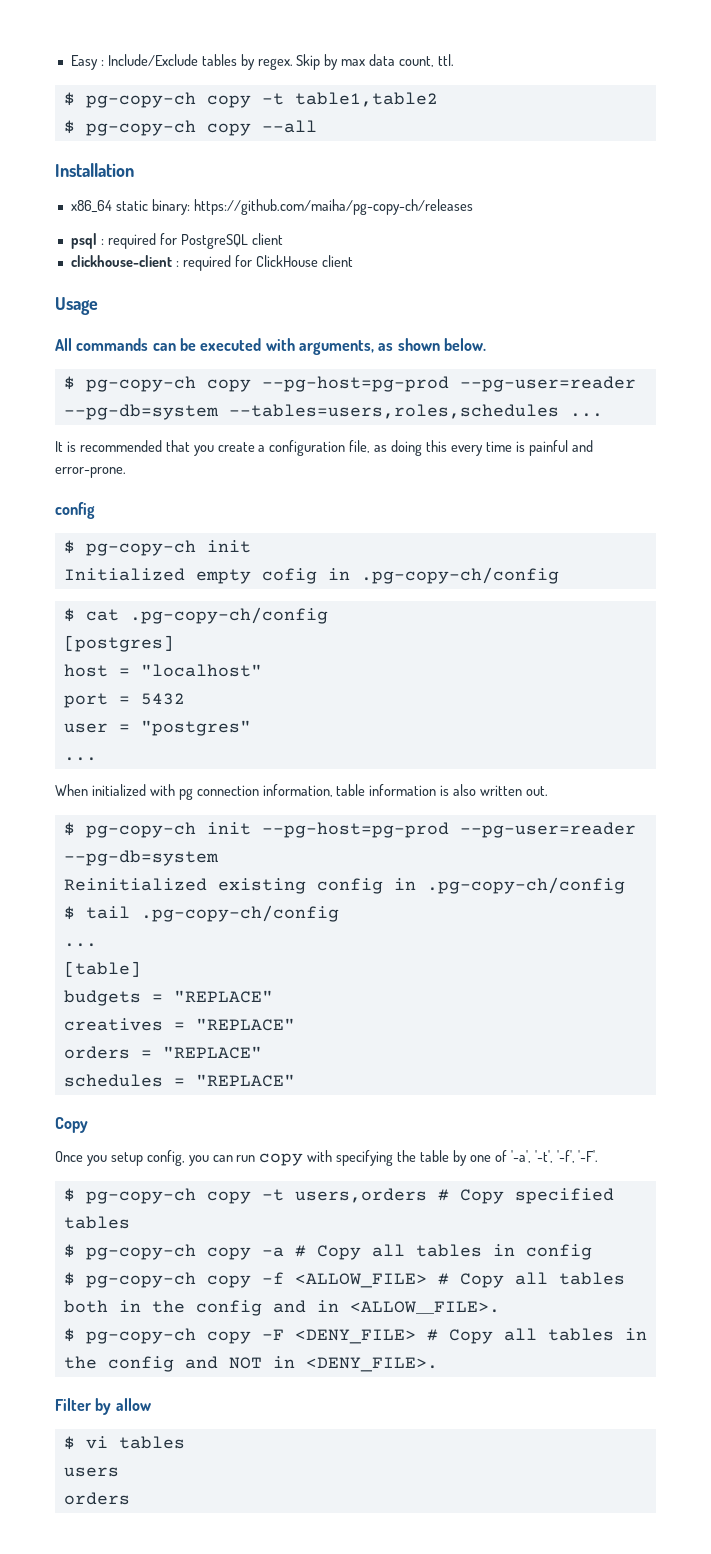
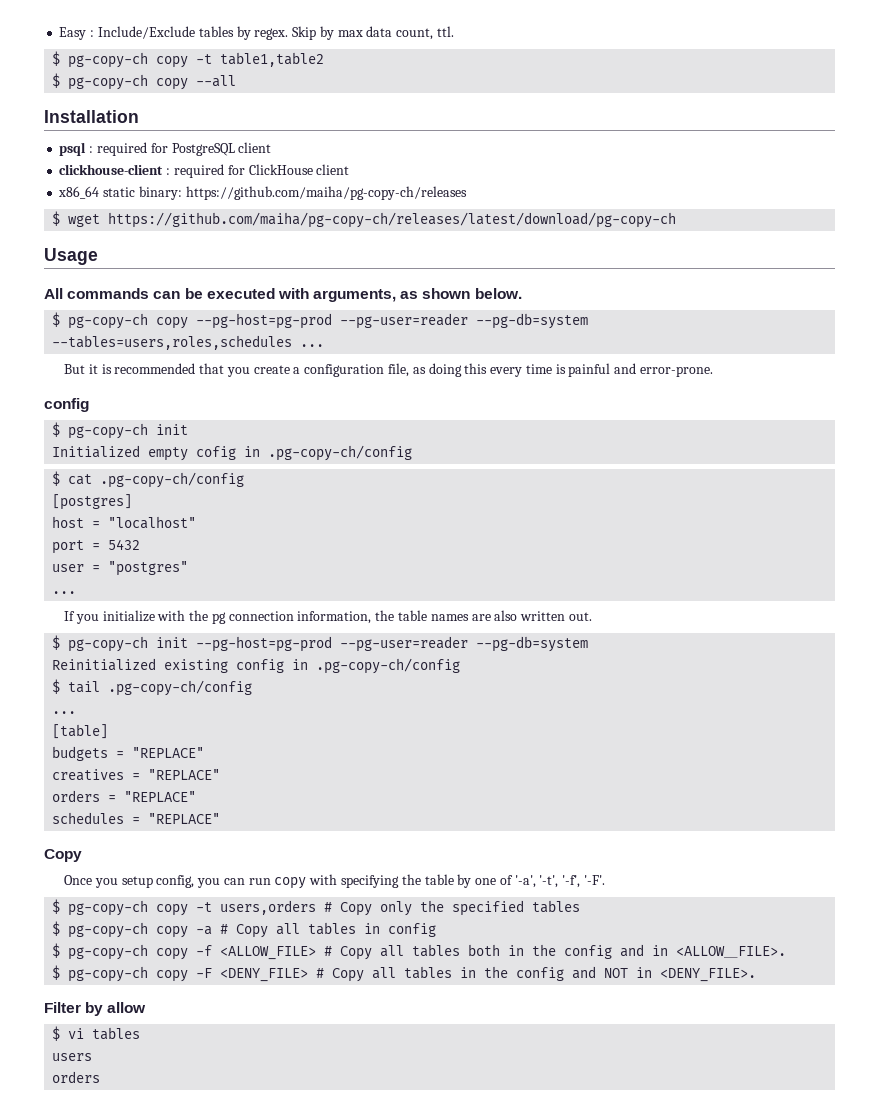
- x86_64 static binary: https://github.com/maiha/pg-copy-ch/releases
+ x86_64 static binary: https://github.com/maiha/pg-copy-ch/releases
+ $ wget https://github.com/maiha/pg-copy-ch/releases/latest/download/pg-copy-ch
- It is recommended that you create a configuration file, as doing this every time is painful and error-prone.
+ But it is recommended that you create a configuration file, as doing this every time is painful and error-prone.
- When initialized with pg connection information, table information is also written out.
+ If you initialize with the pg connection information, the table names are also written out.
- $ pg-copy-ch copy -t users,orders # Copy specified tables
+ $ pg-copy-ch copy -t users,orders # Copy only the specified tables

